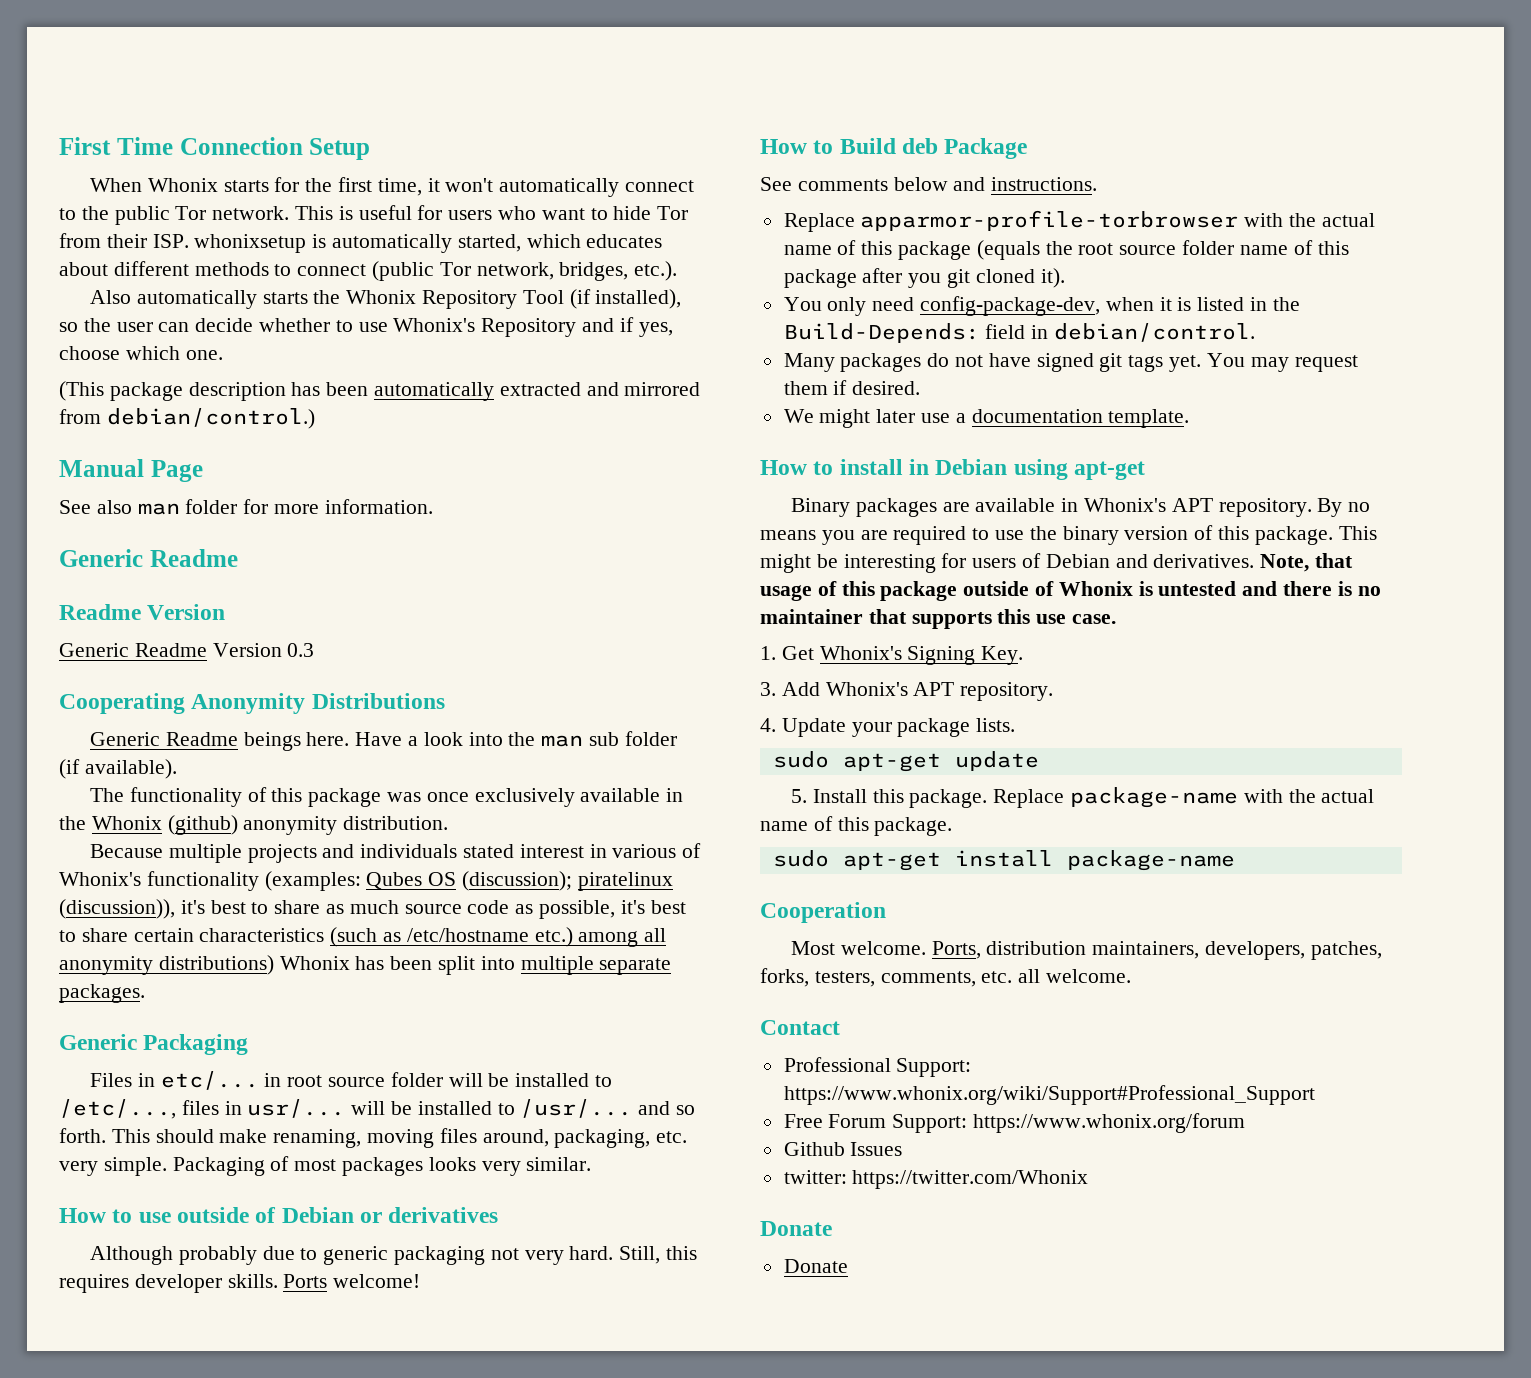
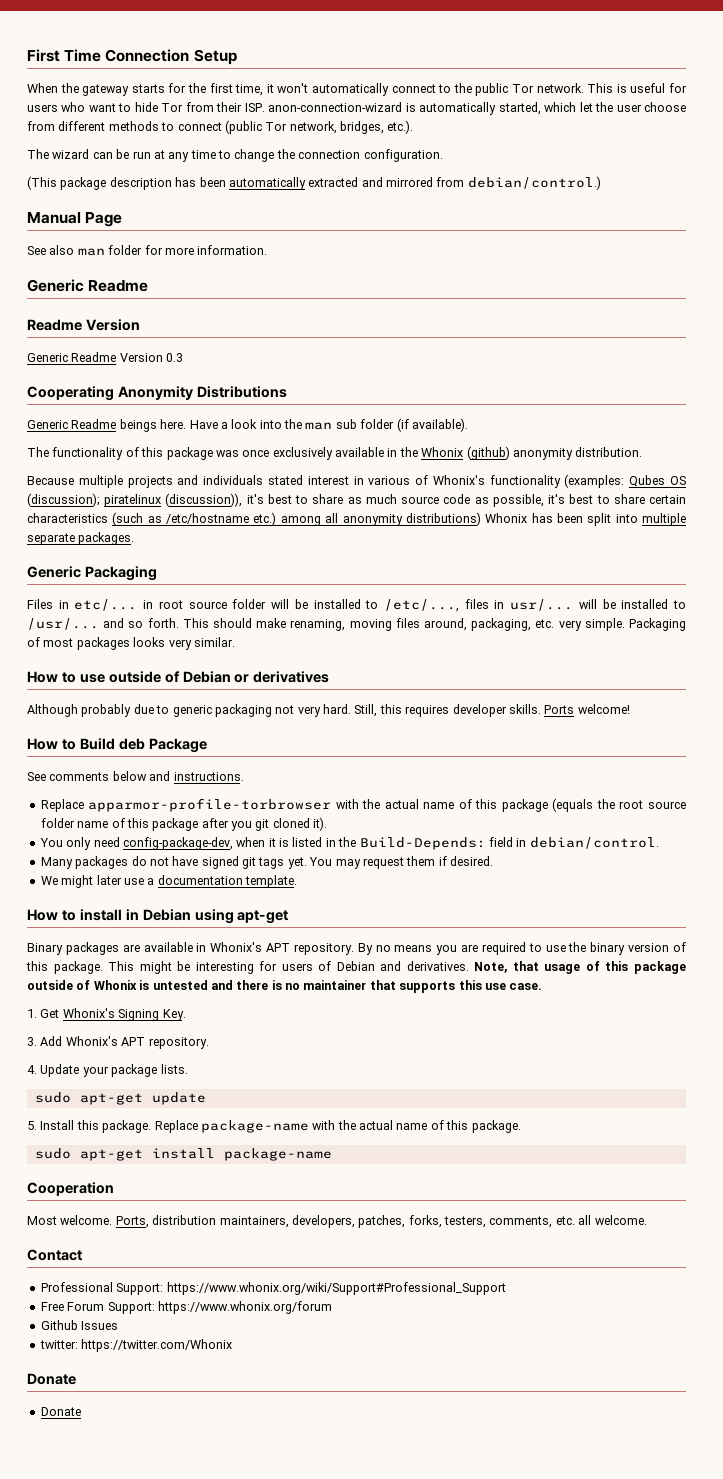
- When Whonix starts for the first time, it won't automatically connect to the public Tor network.
+ When the gateway starts for the first time, it won't automatically connect to the public Tor network.
- This is useful for users who want to hide Tor from their ISP. whonixsetup is automatically started, which educates about different methods to connect (public Tor network, bridges, etc.).
+ This is useful for users who want to hide Tor from their ISP. anon-connection-wizard is automatically started, which let the user choose from different methods to connect (public Tor network, bridges, etc.).
- Also automatically starts the Whonix Repository Tool (if installed), so the user can decide whether to use Whonix's Repository and if yes, choose which one.
+ The wizard can be run at any time to change the connection configuration.

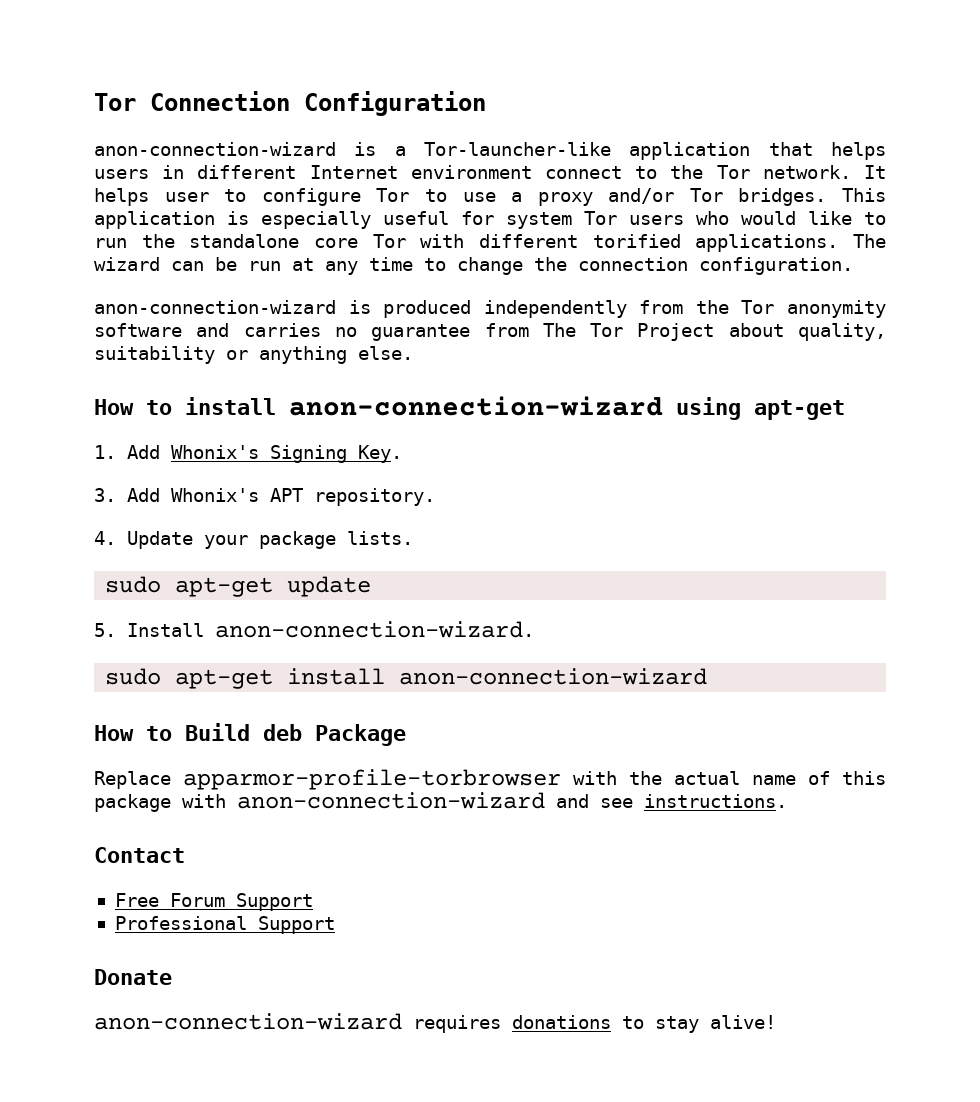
- First Time Connection Setup
- When the gateway starts for the first time, it won't automatically connect to the public Tor network.
+ Tor Connection Configuration
+ anon-connection-wizard is a Tor-launcher-like application that helps users in different Internet environment connect to the Tor network.
- This is useful for users who want to hide Tor from their ISP. anon-connection-wizard is automatically started, which let the user choose from different methods to connect (public Tor network, bridges, etc.).
- The wizard can be run at any time to change the connection configuration.
+ It helps user to configure Tor to use a proxy and/or Tor bridges. This application is especially useful for system Tor users who would like to run the standalone core Tor with different torified applications. The wizard can be run at any time to change the connection configuration.
- (This package description has been automatically extracted and mirrored from debian/control.)
- Manual Page
- See also man folder for more information.
- Generic Readme
- Readme Version
- Generic Readme Version 0.3
- Cooperating Anonymity Distributions
- Generic Readme beings here. Have a look into the man sub folder (if available).
- The functionality of this package was once exclusively available in the Whonix (github) anonymity distribution.
- Because multiple projects and individuals stated interest in various of Whonix's functionality (examples: Qubes OS (discussion); piratelinux (discussion)), it's best to share as much source code as possible, it's best to share certain characteristics (such as /etc/hostname etc.) among all anonymity distributions) Whonix has been split into multiple separate packages.
- Generic Packaging
- Files in etc/... in root source folder will be installed to /etc/..., files in usr/... will be installed to /usr/... and so forth. This should make renaming, moving files around, packaging, etc. very simple. Packaging of most packages looks very similar.
- How to use outside of Debian or derivatives
- Although probably due to generic packaging not very hard. Still, this requires developer skills. Ports welcome!
- How to Build deb Package
- See comments below and instructions.
- Replace apparmor-profile-torbrowser with the actual name of this package (equals the root source folder name of this package after you git cloned it).
- You only need config-package-dev, when it is listed in the Build-Depends: field in debian/control.
- Many packages do not have signed git tags yet. You may request them if desired.
- We might later use a documentation template.
+ anon-connection-wizard is produced independently from the Tor anonymity software and carries no guarantee from The Tor Project about quality, suitability or anything else.
- How to install in Debian using apt-get
+ How to install anon-connection-wizard using apt-get
- Binary packages are available in Whonix's APT repository. By no means you are required to use the binary version of this package. This might be interesting for users of Debian and derivatives. Note, that usage of this package outside of Whonix is untested and there is no maintainer that supports this use case.
- 1. Get Whonix's Signing Key.
+ 1. Add Whonix's Signing Key.
- 5. Install this package. Replace package-name with the actual name of this package.
- sudo apt-get install package-name
- Cooperation
- Most welcome. Ports, distribution maintainers, developers, patches, forks, testers, comments, etc. all welcome.
+ 5. Install anon-connection-wizard.
+ sudo apt-get install anon-connection-wizard
+ How to Build deb Package
+ Replace apparmor-profile-torbrowser with the actual name of this package with anon-connection-wizard and see instructions.
  Contact
- Professional Support: https://www.whonix.org/wiki/Support#Professional_Support
- Free Forum Support: https://www.whonix.org/forum
- Github Issues
- twitter: https://twitter.com/Whonix
+ Free Forum Support
+ Professional Support
  Donate
- Donate
+ anon-connection-wizard requires donations to stay alive!

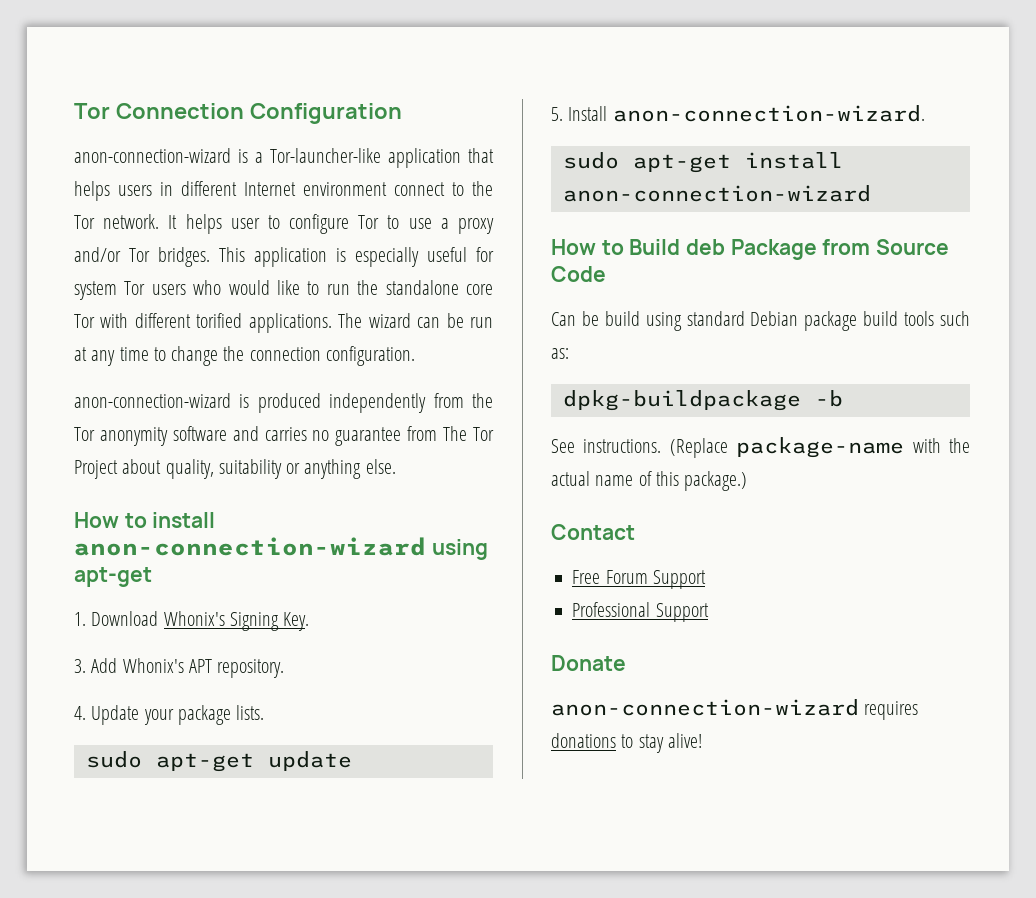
- 1. Add Whonix's Signing Key.
+ 1. Download Whonix's Signing Key.
- How to Build deb Package
- Replace apparmor-profile-torbrowser with the actual name of this package with anon-connection-wizard and see instructions.
+ How to Build deb Package from Source Code
+ Can be build using standard Debian package build tools such as:
+ dpkg-buildpackage -b
+ See instructions. (Replace package-name with the actual name of this package.)

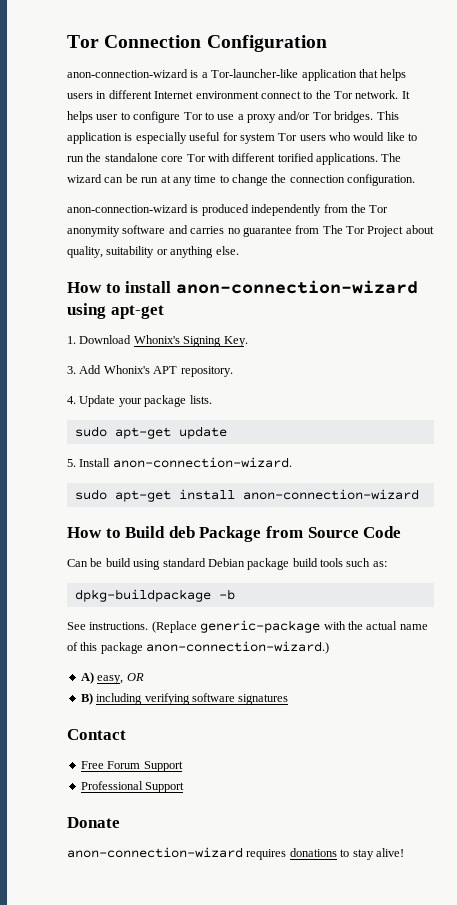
- (Replace package-name with the actual name of this package.)
+ (Replace generic-package with the actual name of this package anon-connection-wizard.)
+ A) easy, OR
+ B) including verifying software signatures

